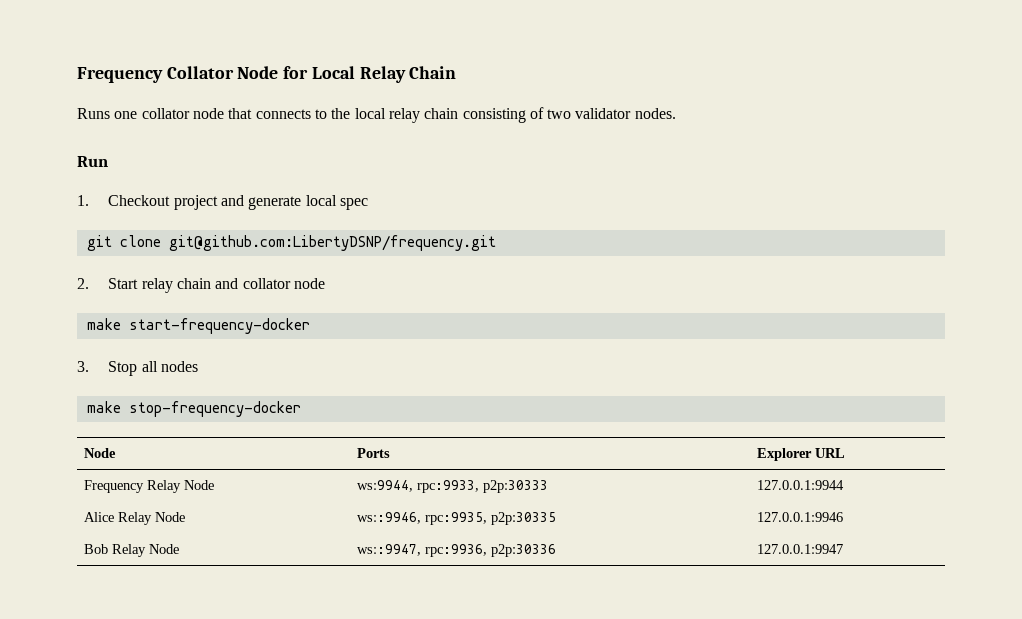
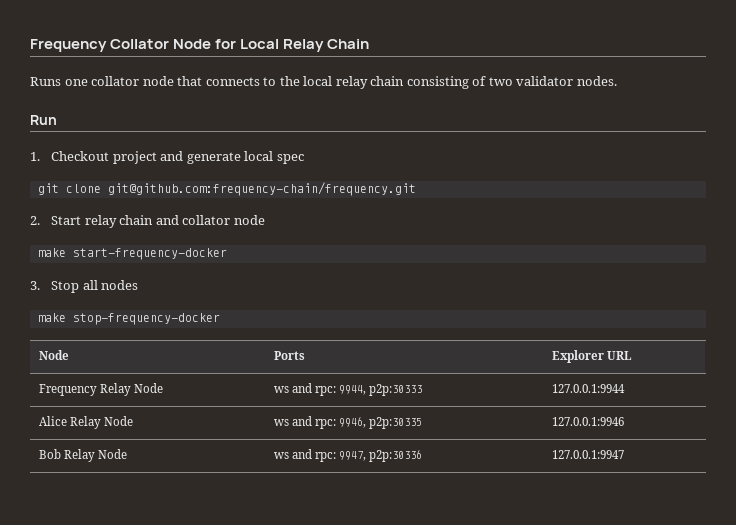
- git clone git@github.com:LibertyDSNP/frequency.git
+ git clone git@github.com:frequency-chain/frequency.git
- Frequency Relay Node | ws:9944, rpc:9933, p2p:30333 | 127.0.0.1:9944
+ Frequency Relay Node | ws and rpc: 9944, p2p:30333 | 127.0.0.1:9944
- Alice Relay Node | ws::9946, rpc:9935, p2p:30335 | 127.0.0.1:9946
+ Alice Relay Node | ws and rpc: 9946, p2p:30335 | 127.0.0.1:9946
- Bob Relay Node | ws::9947, rpc:9936, p2p:30336 | 127.0.0.1:9947
+ Bob Relay Node | ws and rpc: 9947, p2p:30336 | 127.0.0.1:9947

